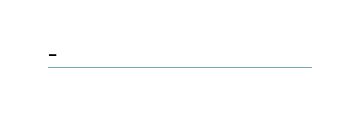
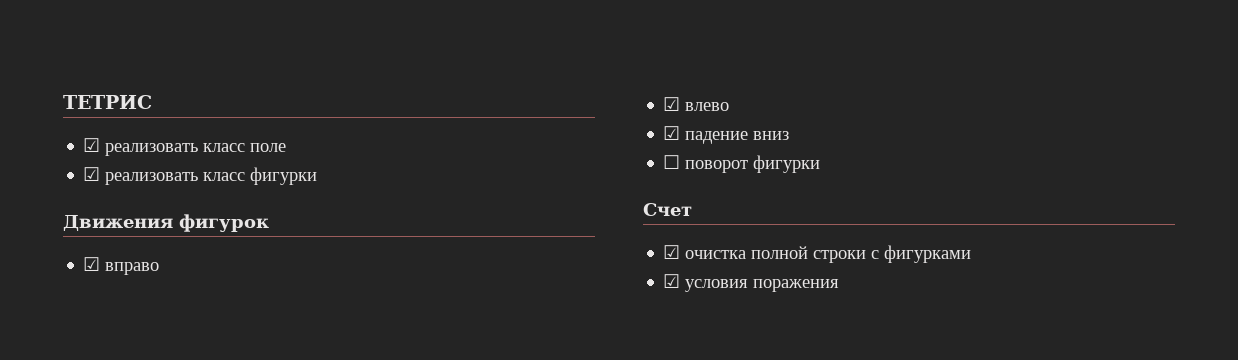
- -
+ ТЕТРИС
+ ☑ реализовать класс поле
+ ☑ реализовать класс фигурки
+ Движения фигурок
+ ☑ вправо
+ ☑ влево
+ ☑ падение вниз
+ ☐ поворот фигурки
+ Счет
+ ☑ очистка полной строки с фигурками
+ ☑ условия поражения

